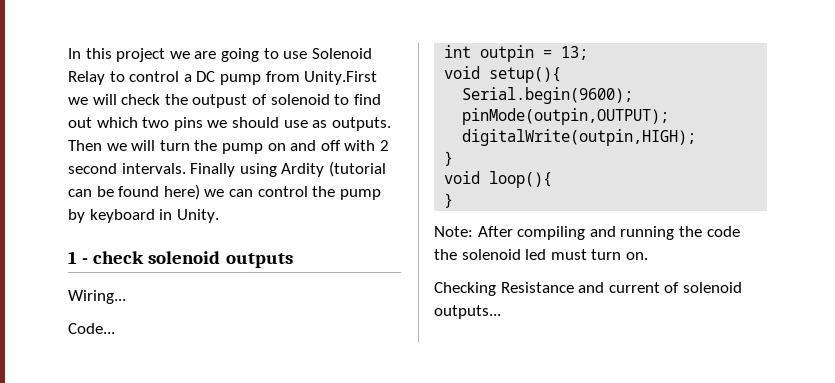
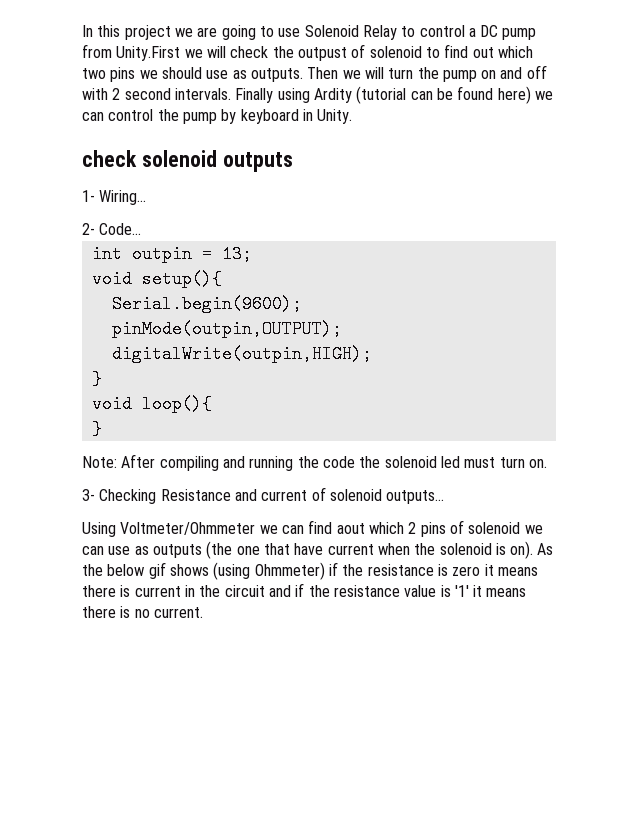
- 1 - check solenoid outputs
+ check solenoid outputs
- Wiring...
+ 1- Wiring...
- Code...
+ 2- Code...
- Checking Resistance and current of solenoid outputs...
+ 3- Checking Resistance and current of solenoid outputs...
+ Using Voltmeter/Ohmmeter we can find aout which 2 pins of solenoid we can use as outputs (the one that have current when the solenoid is on). As the below gif shows (using Ohmmeter) if the resistance is zero it means there is current in the circuit and if the resistance value is '1' it means there is no current.

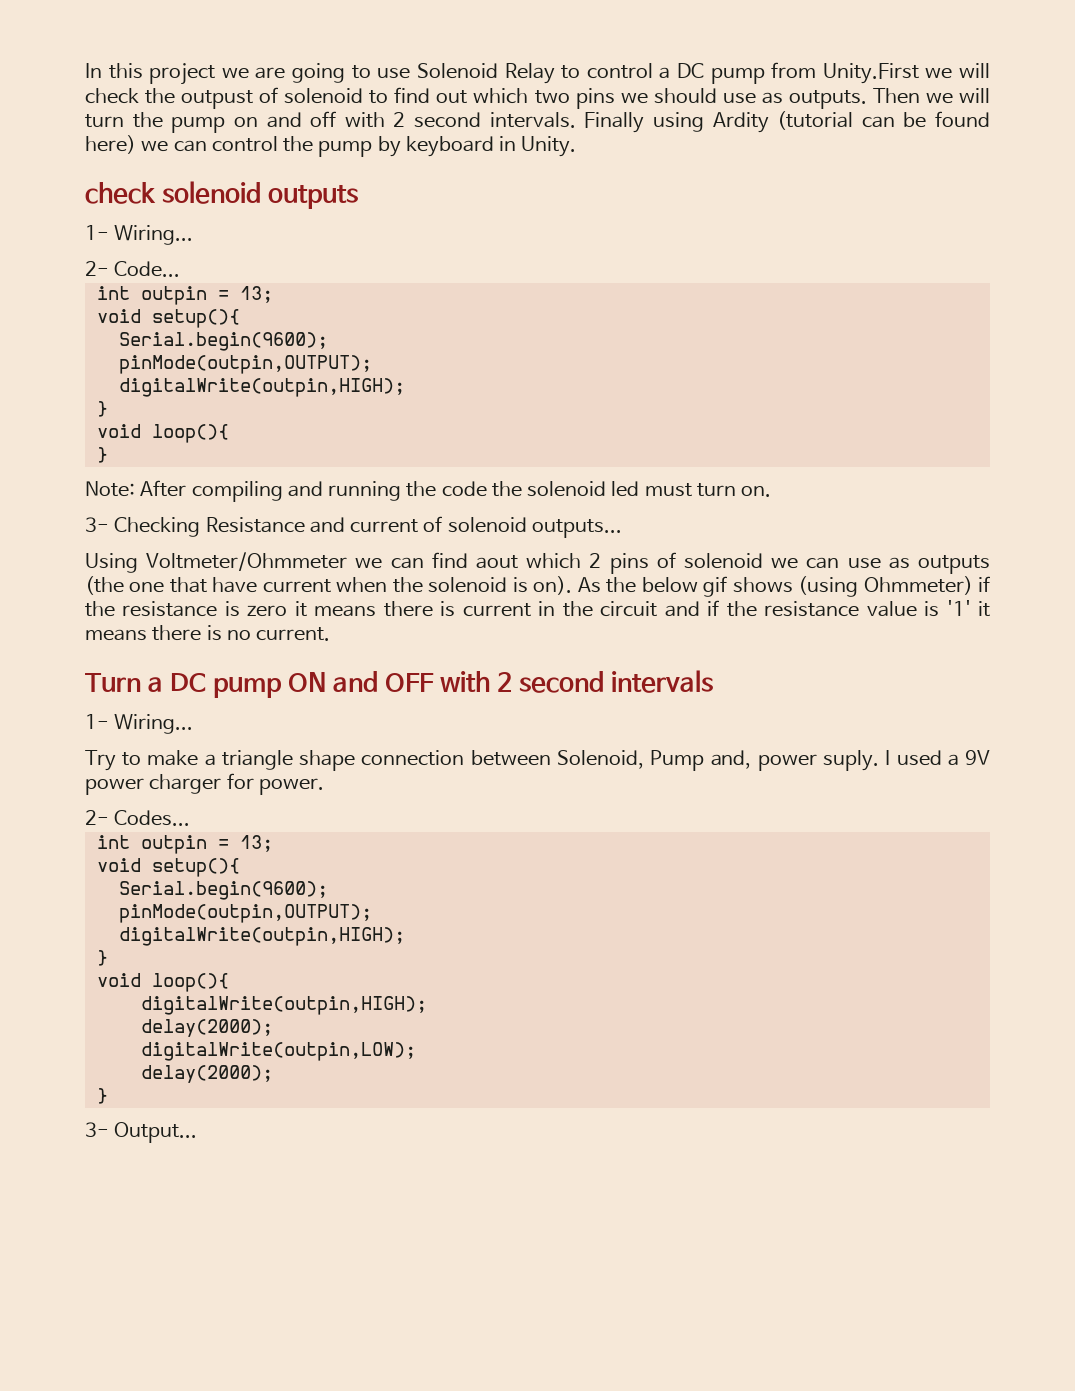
+ Turn a DC pump ON and OFF with 2 second intervals
+ 1- Wiring...
+ Try to make a triangle shape connection between Solenoid, Pump and, power suply. I used a 9V power charger for power.
+ 2- Codes...
+ int outpin = 13;
+ void setup(){
+ Serial.begin(9600);
+ pinMode(outpin,OUTPUT);
+ digitalWrite(outpin,HIGH);
+ }
+ void loop(){
+ digitalWrite(outpin,HIGH);
+ delay(2000);
+ digitalWrite(outpin,LOW);
+ delay(2000);
+ }
+ 3- Output...

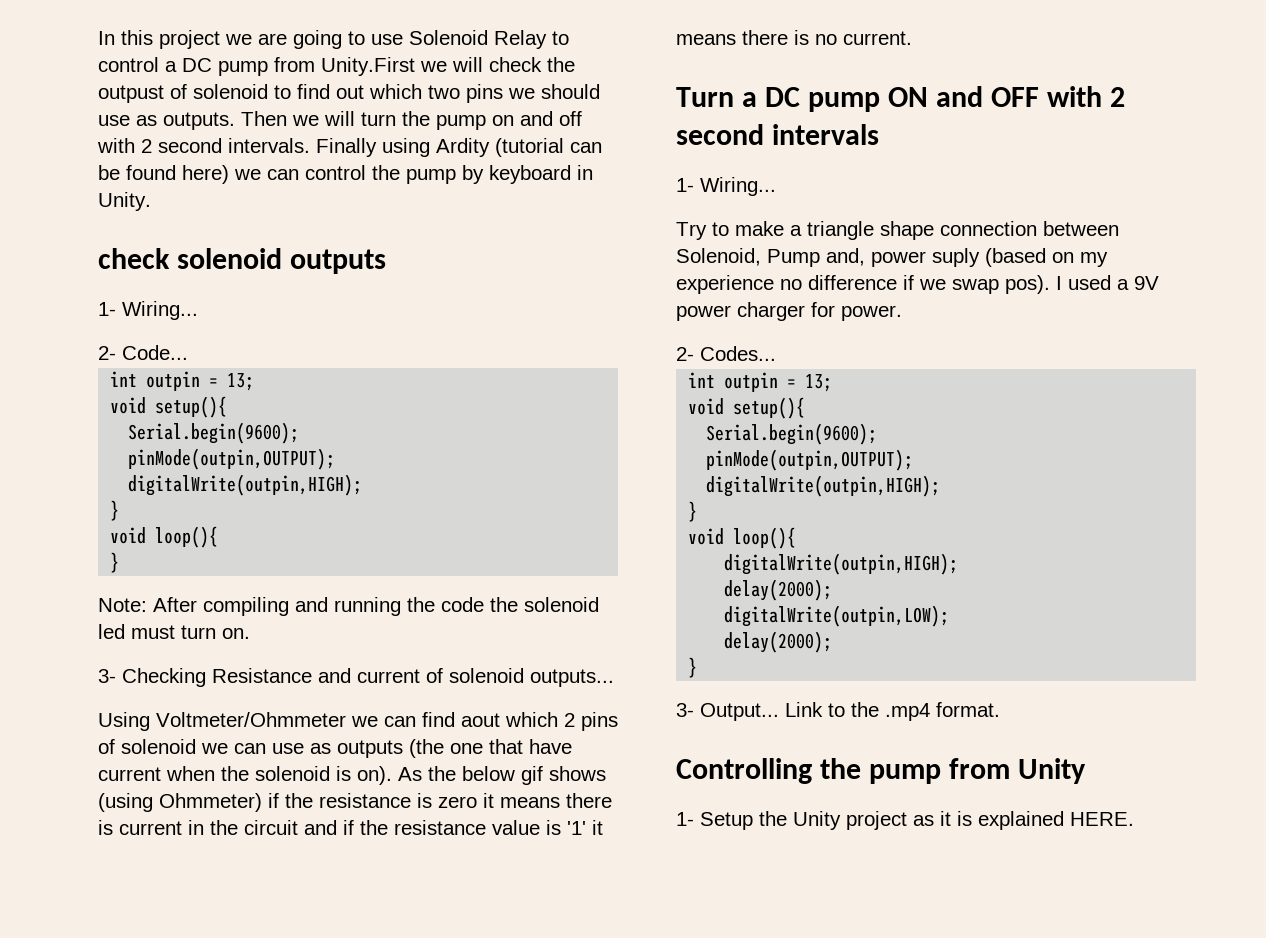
- Try to make a triangle shape connection between Solenoid, Pump and, power suply.
+ Try to make a triangle shape connection between Solenoid, Pump and, power suply (based on my experience no difference if we swap pos).
+ Link to the .mp4 format.
+ Controlling the pump from Unity
+ 1- Setup the Unity project as it is explained HERE.

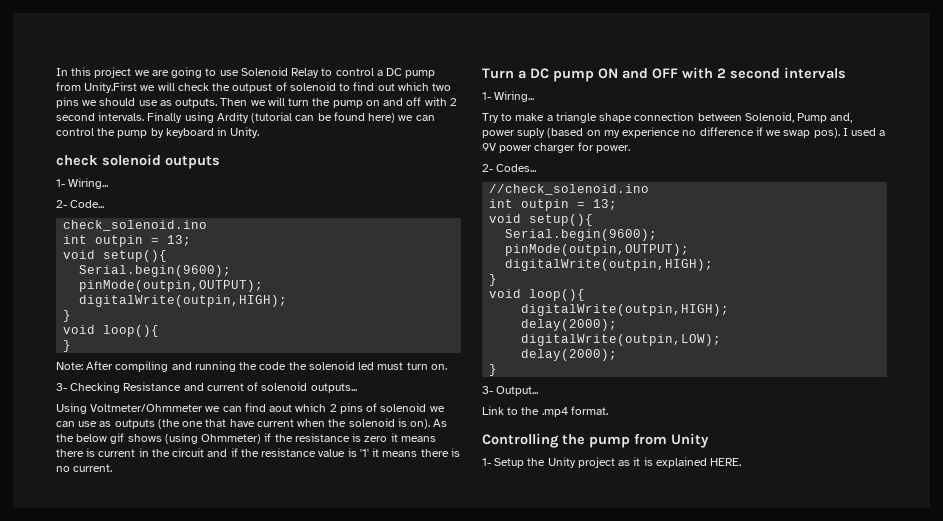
+ check_solenoid.ino
+ //check_solenoid.ino
- 3- Output... Link to the .mp4 format.
+ 3- Output...
+ Link to the .mp4 format.

